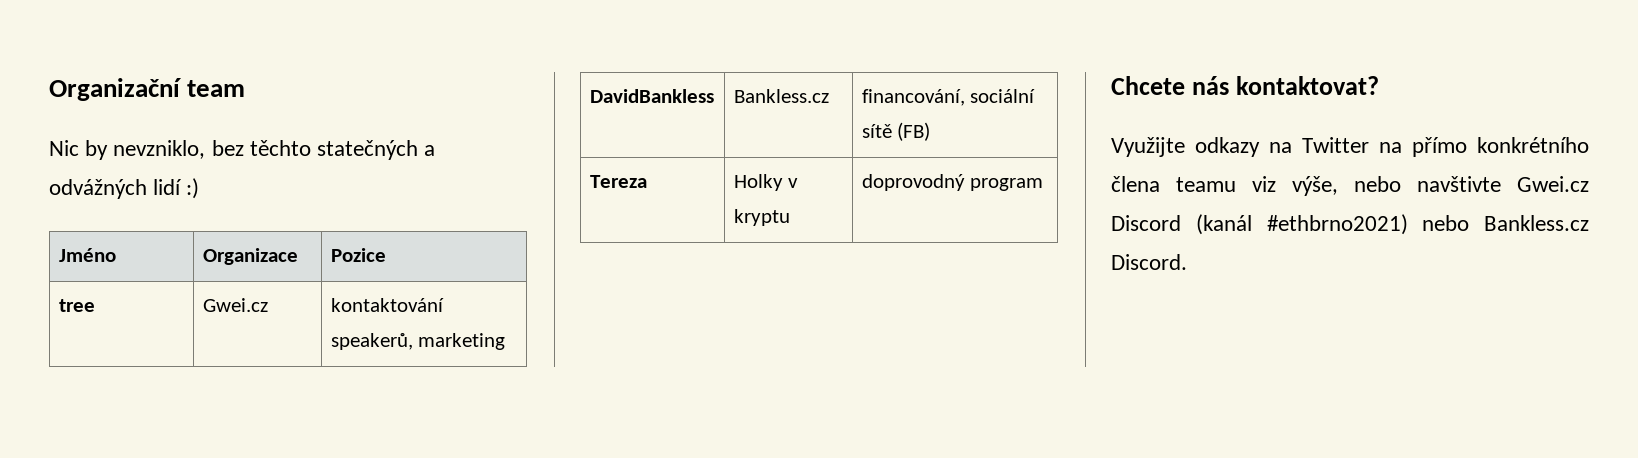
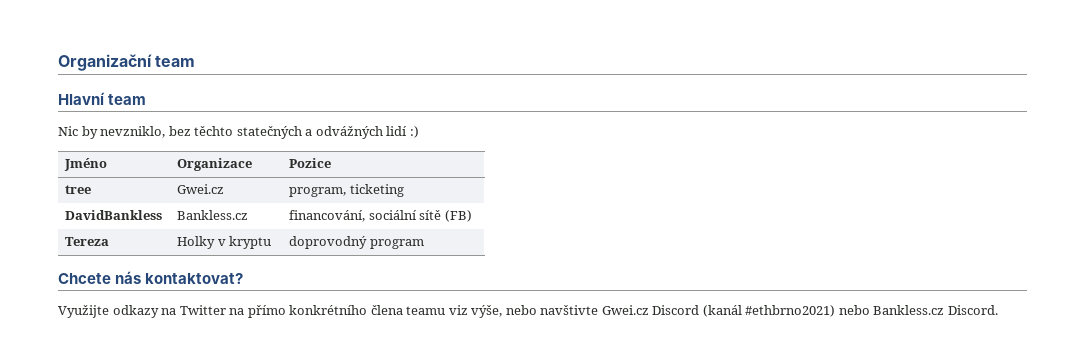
+ Hlavní team
- tree | Gwei.cz | kontaktování speakerů, marketing
+ tree | Gwei.cz | program, ticketing

